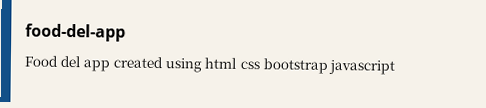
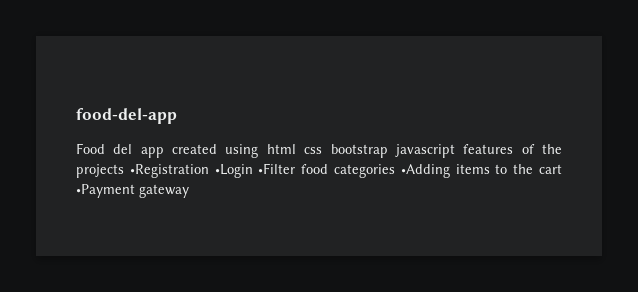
- Food del app created using html css bootstrap javascript
+ Food del app created using html css bootstrap javascript features of the projects •Registration •Login •Filter food categories •Adding items to the cart •Payment gateway

